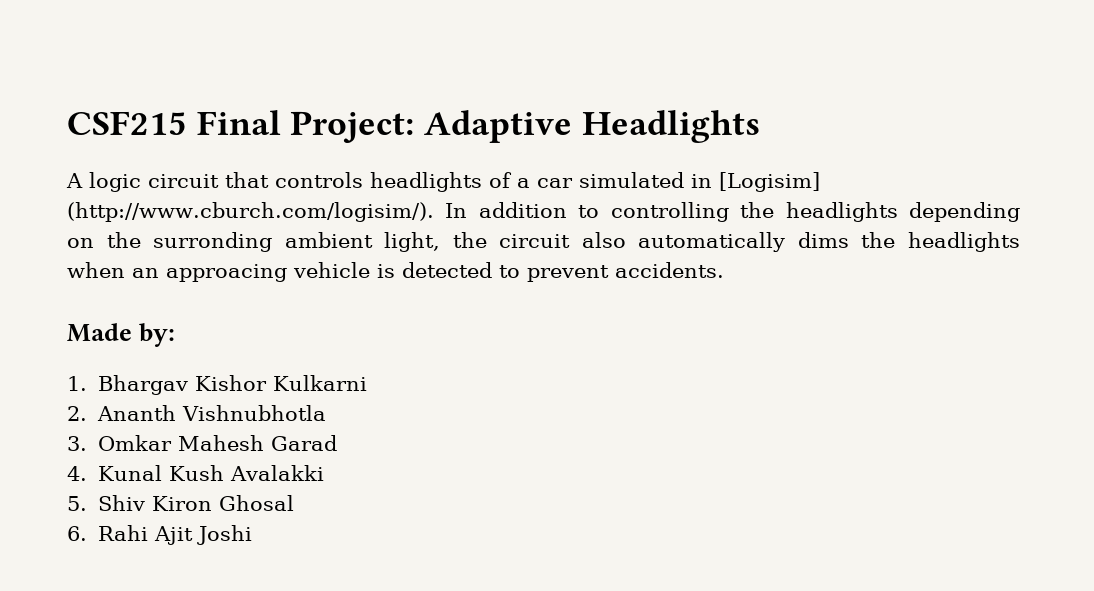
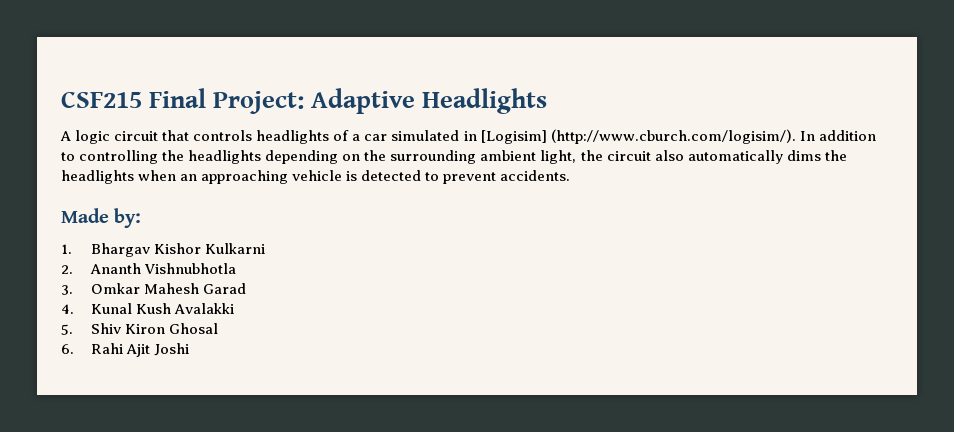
- A logic circuit that controls headlights of a car simulated in [Logisim] (http://www.cburch.com/logisim/). In addition to controlling the headlights depending on the surronding ambient light, the circuit also automatically dims the headlights when an approacing vehicle is detected to prevent accidents.
+ A logic circuit that controls headlights of a car simulated in [Logisim] (http://www.cburch.com/logisim/). In addition to controlling the headlights depending on the surrounding ambient light, the circuit also automatically dims the headlights when an approaching vehicle is detected to prevent accidents.

